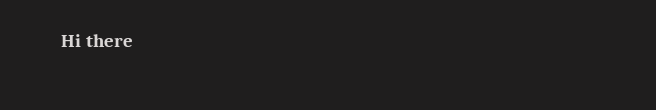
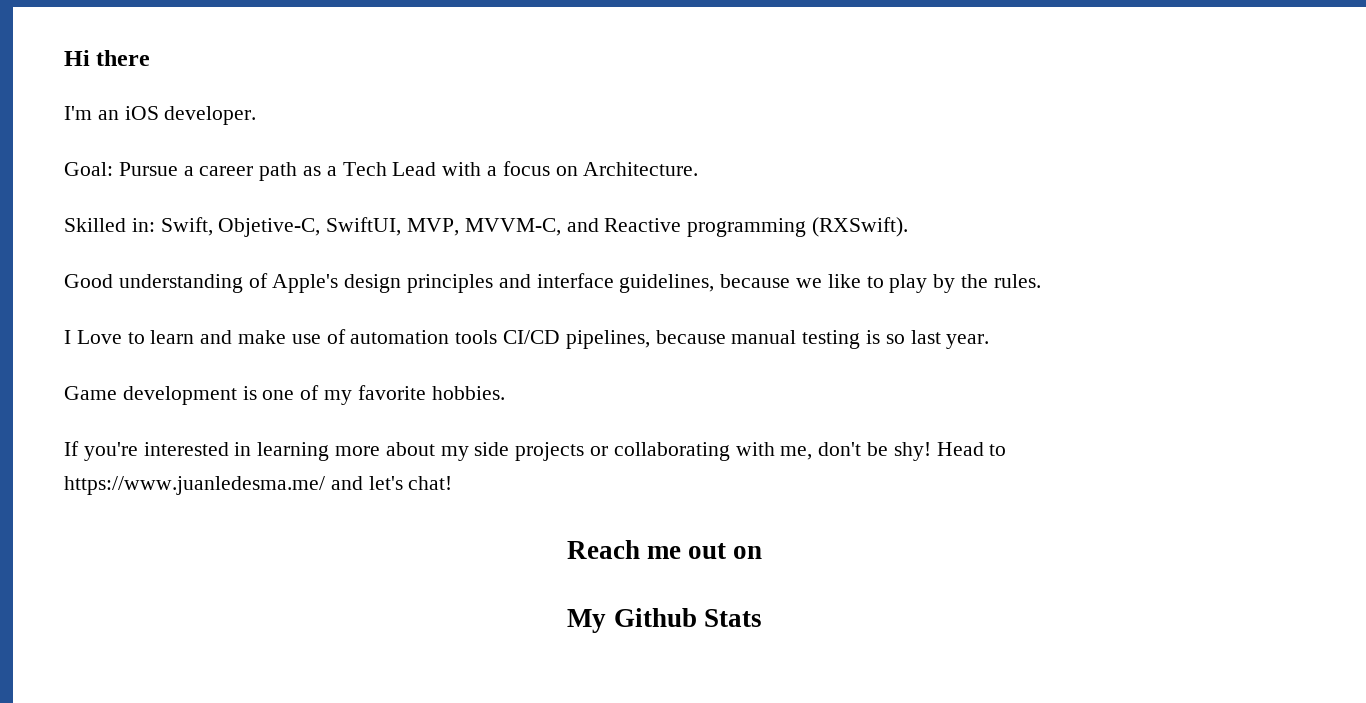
+ I'm an iOS developer.
+ Goal: Pursue a career path as a Tech Lead with a focus on Architecture.
+ Skilled in: Swift, Objetive-C, SwiftUI, MVP, MVVM-C, and Reactive programming (RXSwift).
+ Good understanding of Apple's design principles and interface guidelines, because we like to play by the rules.
+ I Love to learn and make use of automation tools CI/CD pipelines, because manual testing is so last year.
+ Game development is one of my favorite hobbies.
+ If you're interested in learning more about my side projects or collaborating with me, don't be shy! Head to https://www.juanledesma.me/ and let's chat!
+ Reach me out on
+ My Github Stats

